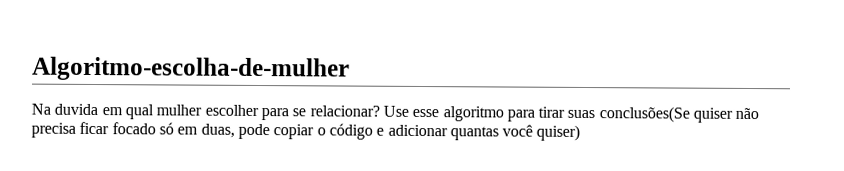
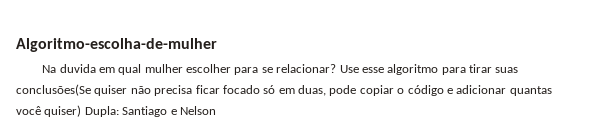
- Use esse algoritmo para tirar suas conclusões(Se quiser não precisa ficar focado só em duas, pode copiar o código e adicionar quantas você quiser)
+ Use esse algoritmo para tirar suas conclusões(Se quiser não precisa ficar focado só em duas, pode copiar o código e adicionar quantas você quiser) Dupla: Santiago e Nelson

